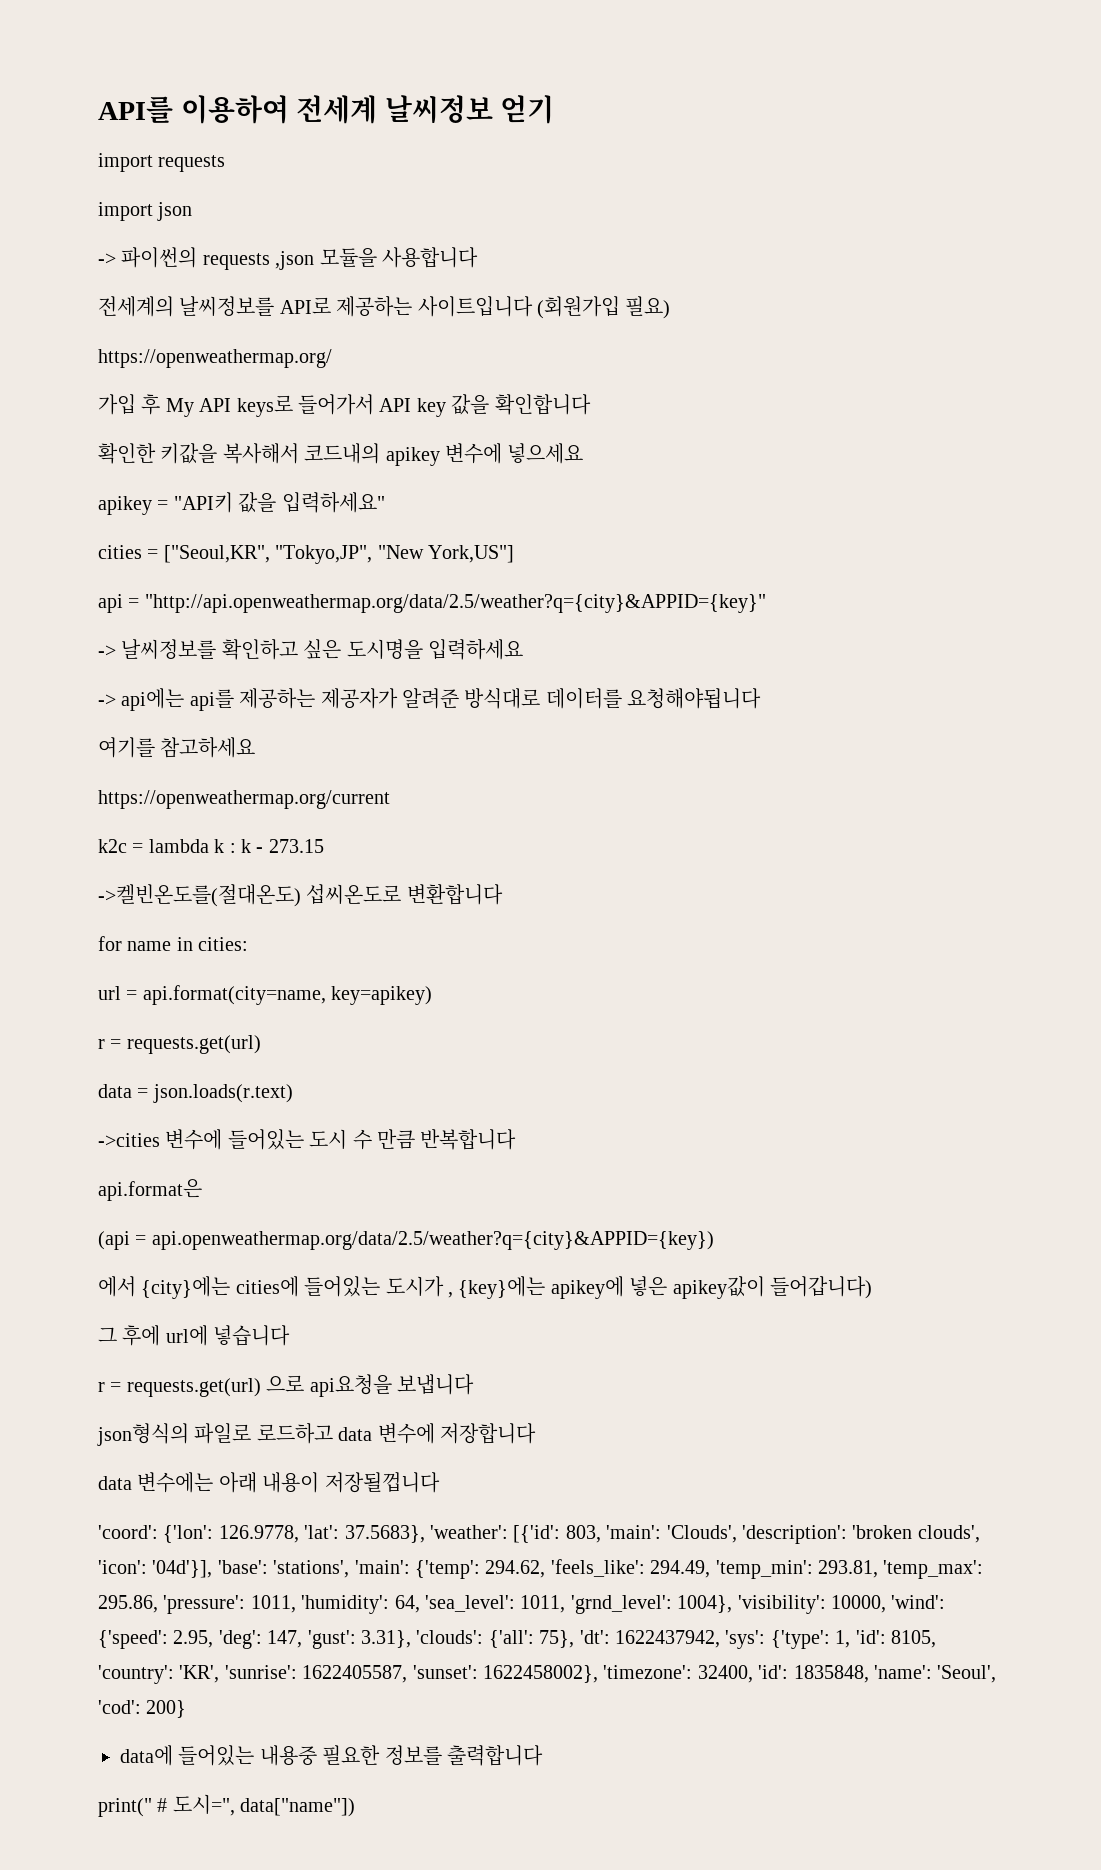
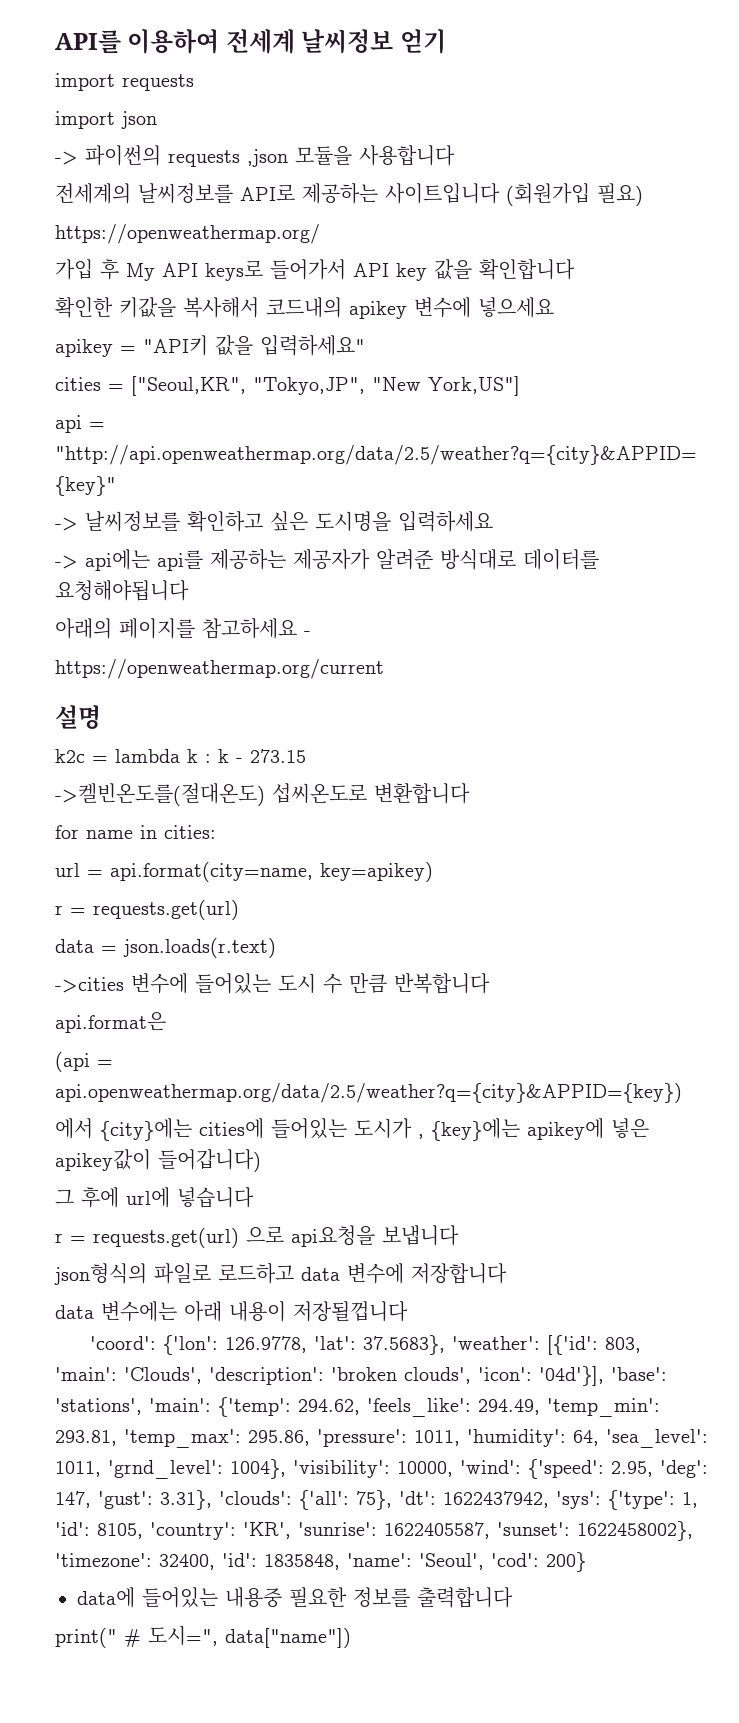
- 여기를 참고하세요
+ 아래의 페이지를 참고하세요 -
+ 설명

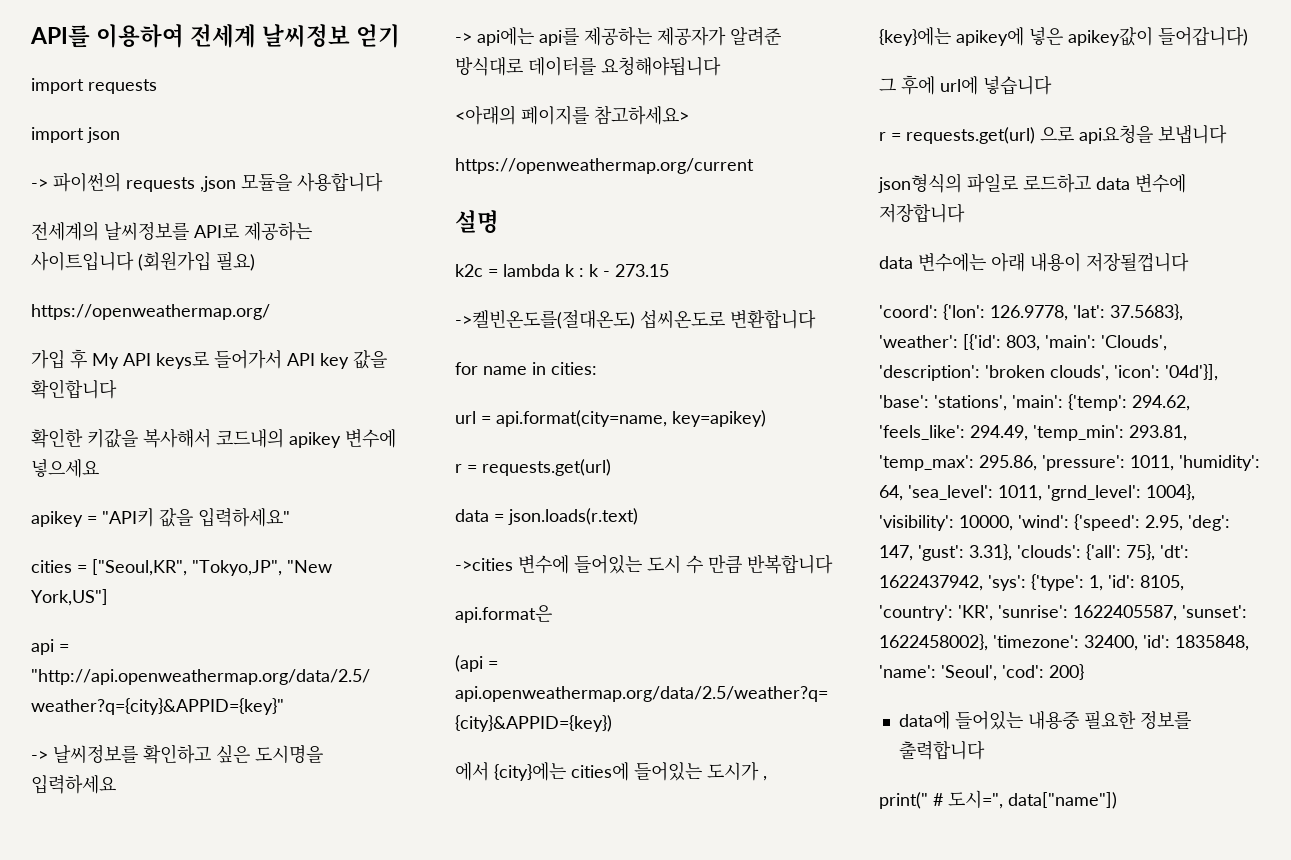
- 아래의 페이지를 참고하세요 -
+ <아래의 페이지를 참고하세요>

